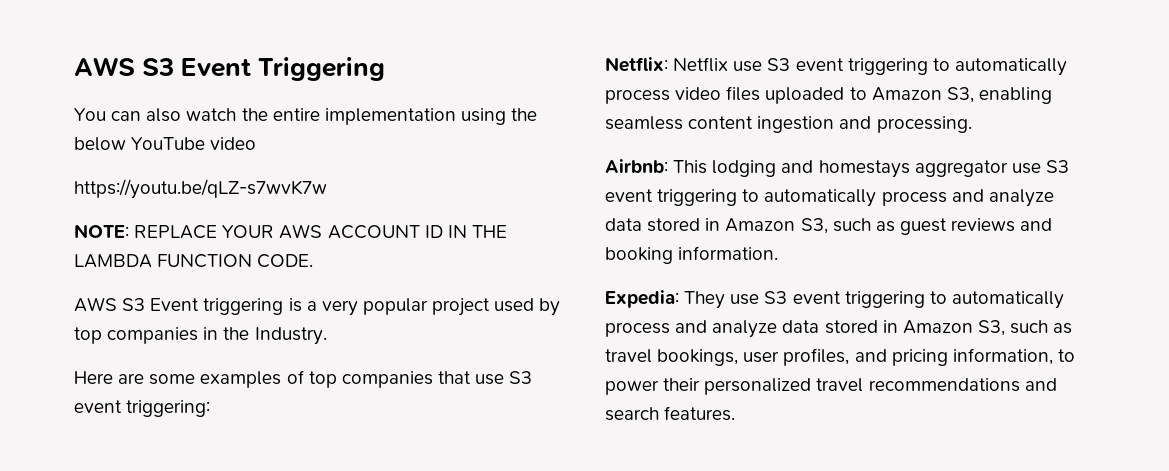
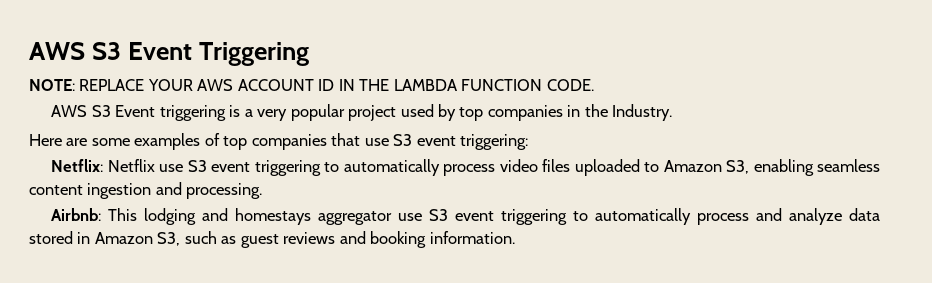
- You can also watch the entire implementation using the below YouTube video
- https://youtu.be/qLZ-s7wvK7w
- Expedia: They use S3 event triggering to automatically process and analyze data stored in Amazon S3, such as travel bookings, user profiles, and pricing information, to power their personalized travel recommendations and search features.

